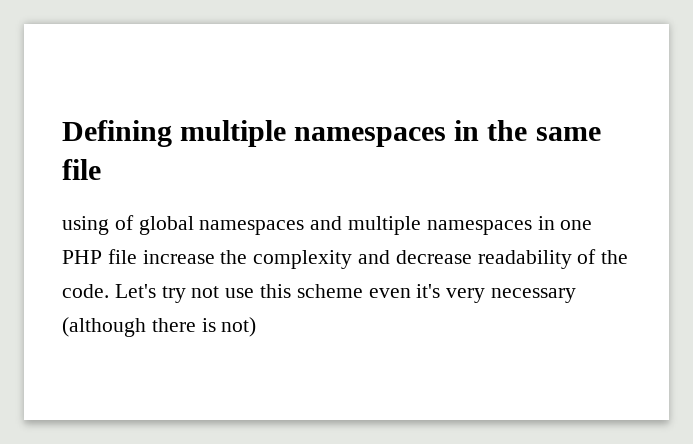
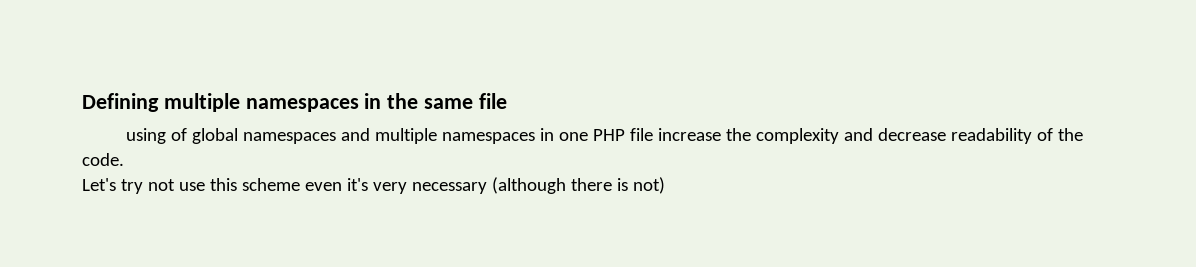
- using of global namespaces and multiple namespaces in one PHP file increase the complexity and decrease readability of the code. Let's try not use this scheme even it's very necessary (although there is not)
+ using of global namespaces and multiple namespaces in one PHP file increase the complexity and decrease readability of the code.
+ Let's try not use this scheme even it's very necessary (although there is not)

